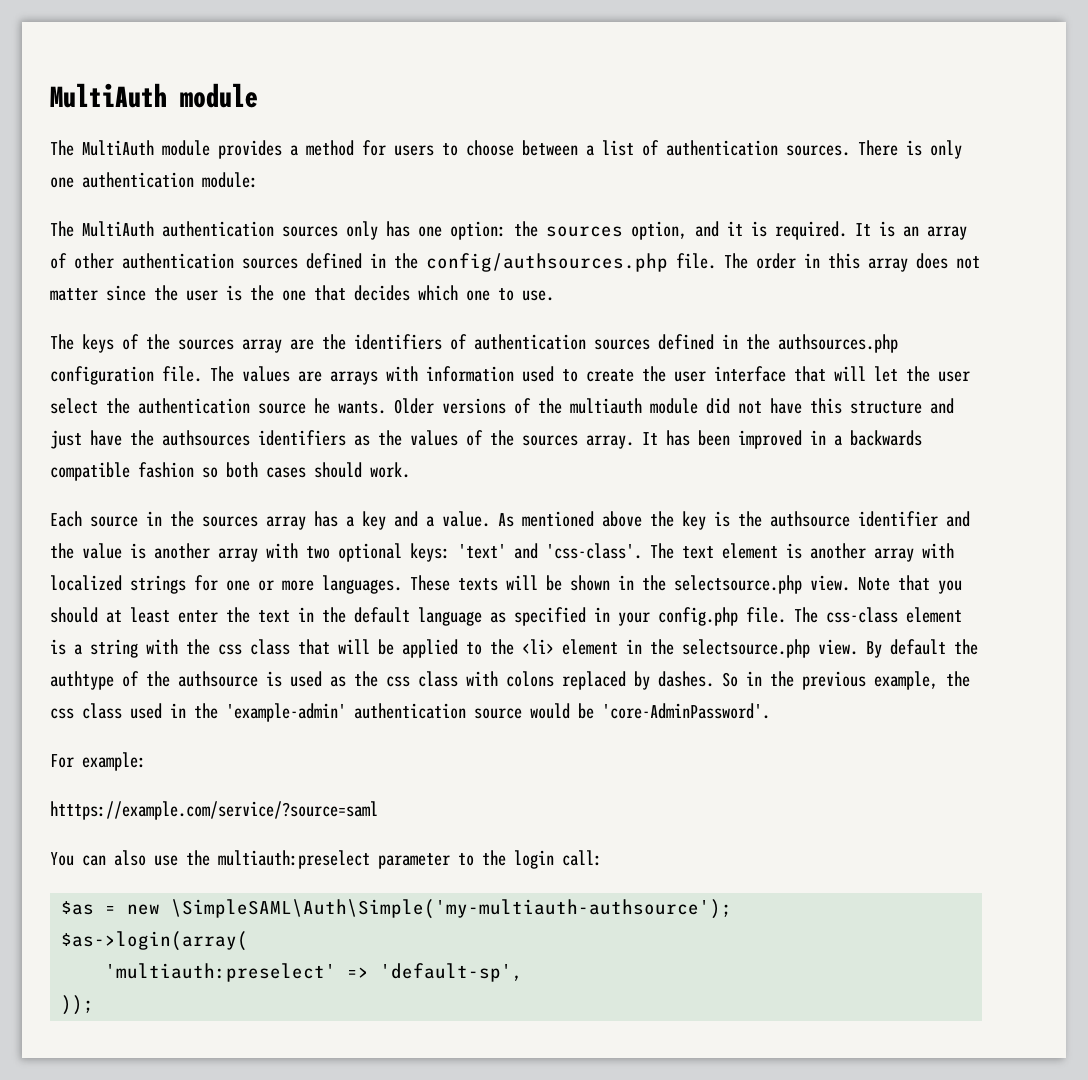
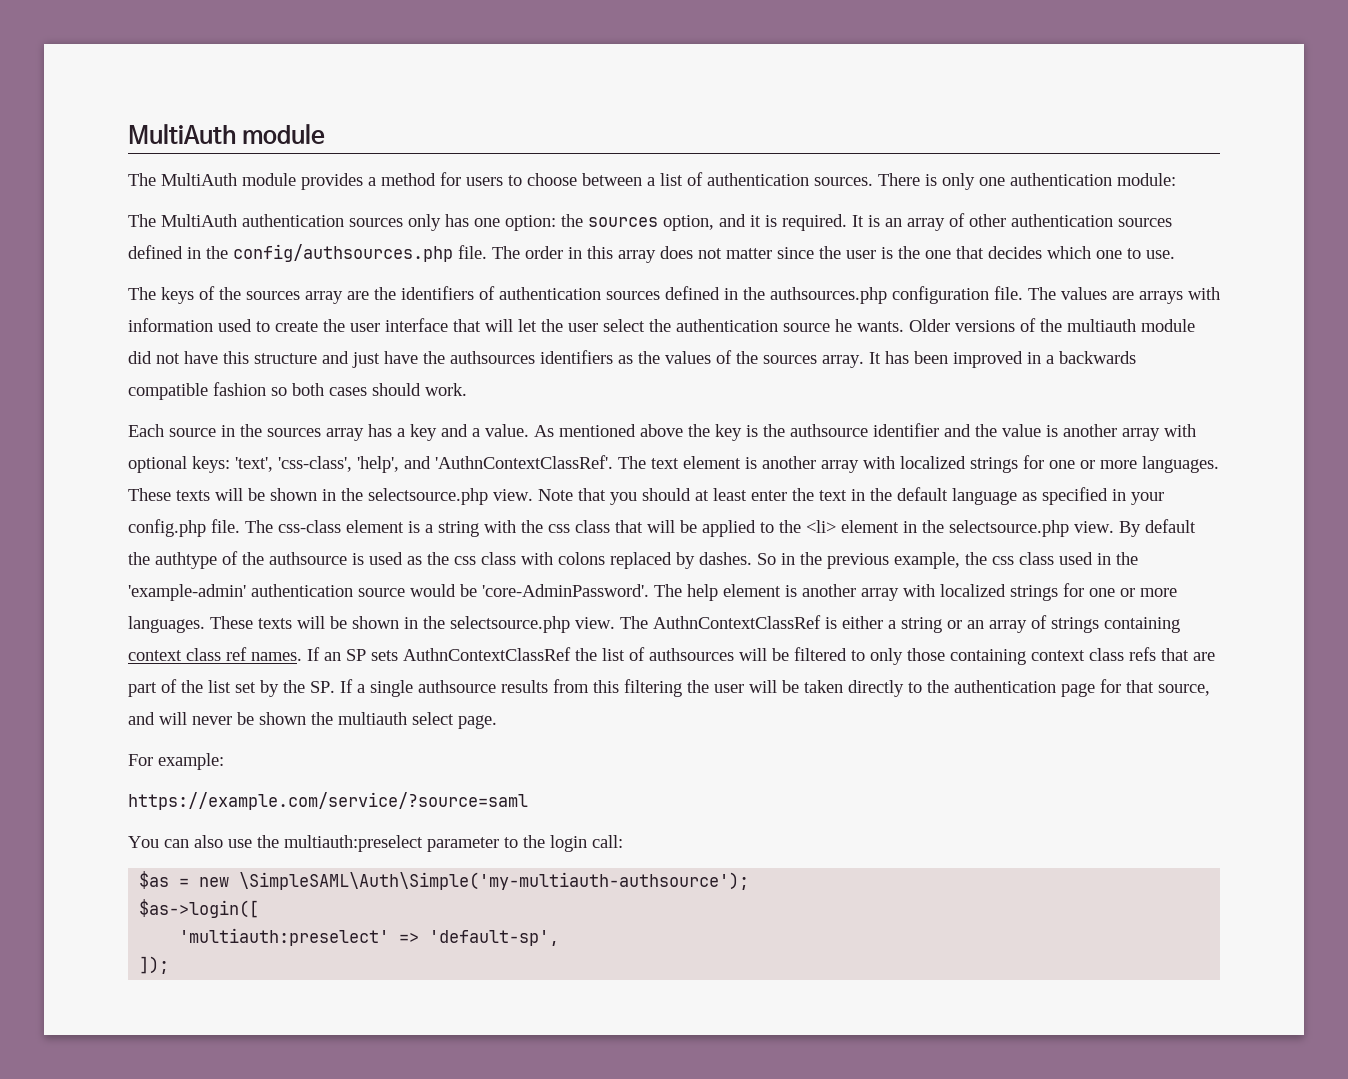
- As mentioned above the key is the authsource identifier and the value is another array with two optional keys: 'text' and 'css-class'.
+ As mentioned above the key is the authsource identifier and the value is another array with optional keys: 'text', 'css-class', 'help', and 'AuthnContextClassRef'.
+ The help element is another array with localized strings for one or more languages. These texts will be shown in the selectsource.php view. The AuthnContextClassRef is either a string or an array of strings containing context class ref names. If an SP sets AuthnContextClassRef the list of authsources will be filtered to only those containing context class refs that are part of the list set by the SP. If a single authsource results from this filtering the user will be taken directly to the authentication page for that source, and will never be shown the multiauth select page.
- htttps://example.com/service/?source=saml
+ https://example.com/service/?source=saml
- $as->login(array(
+ $as->login([
- ));
+ ]);

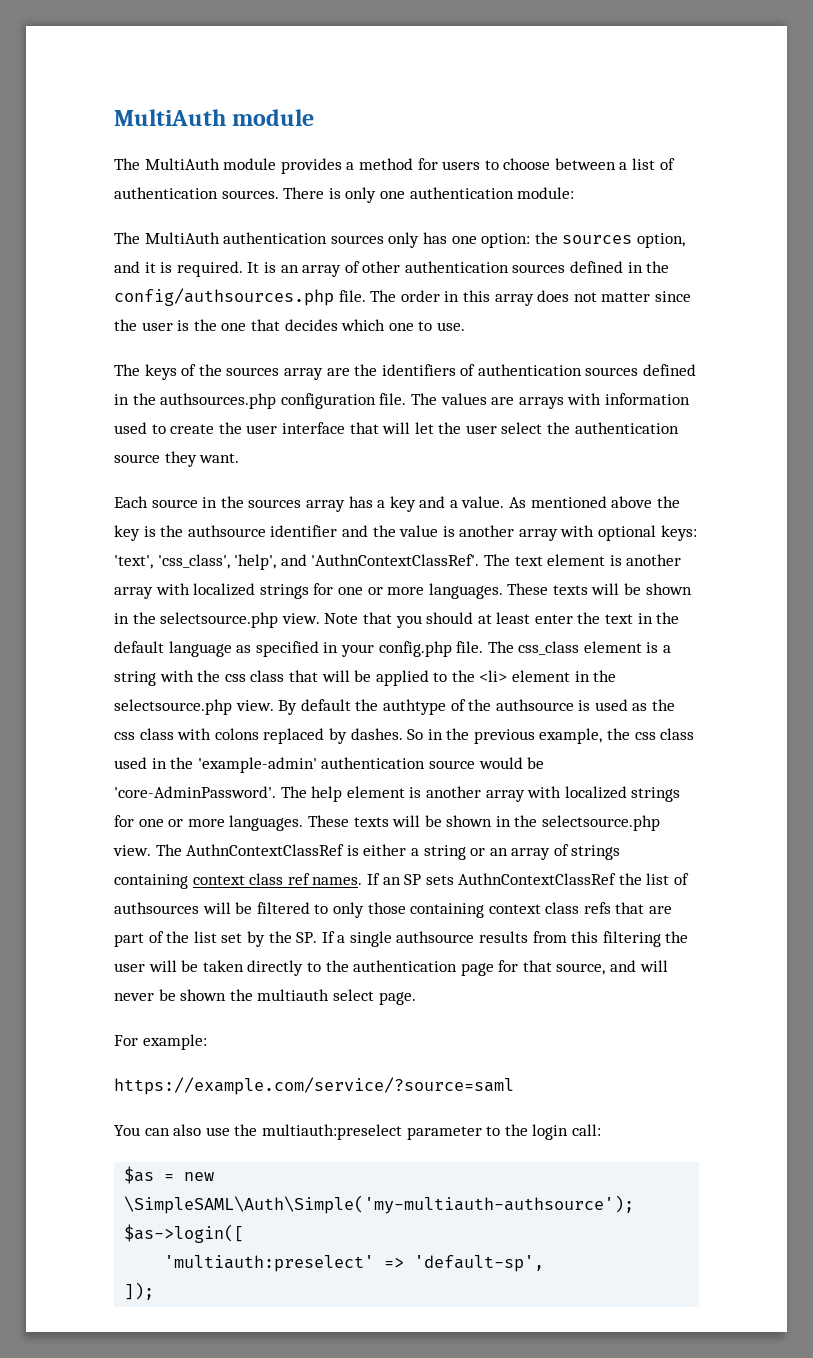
- The values are arrays with information used to create the user interface that will let the user select the authentication source he wants. Older versions of the multiauth module did not have this structure and just have the authsources identifiers as the values of the sources array. It has been improved in a backwards compatible fashion so both cases should work.
+ The values are arrays with information used to create the user interface that will let the user select the authentication source they want.
- As mentioned above the key is the authsource identifier and the value is another array with optional keys: 'text', 'css-class', 'help', and 'AuthnContextClassRef'.
+ As mentioned above the key is the authsource identifier and the value is another array with optional keys: 'text', 'css_class', 'help', and 'AuthnContextClassRef'.
- The css-class element is a string with the css class that will be applied to the <li> element in the selectsource.php view.
+ The css_class element is a string with the css class that will be applied to the <li> element in the selectsource.php view.

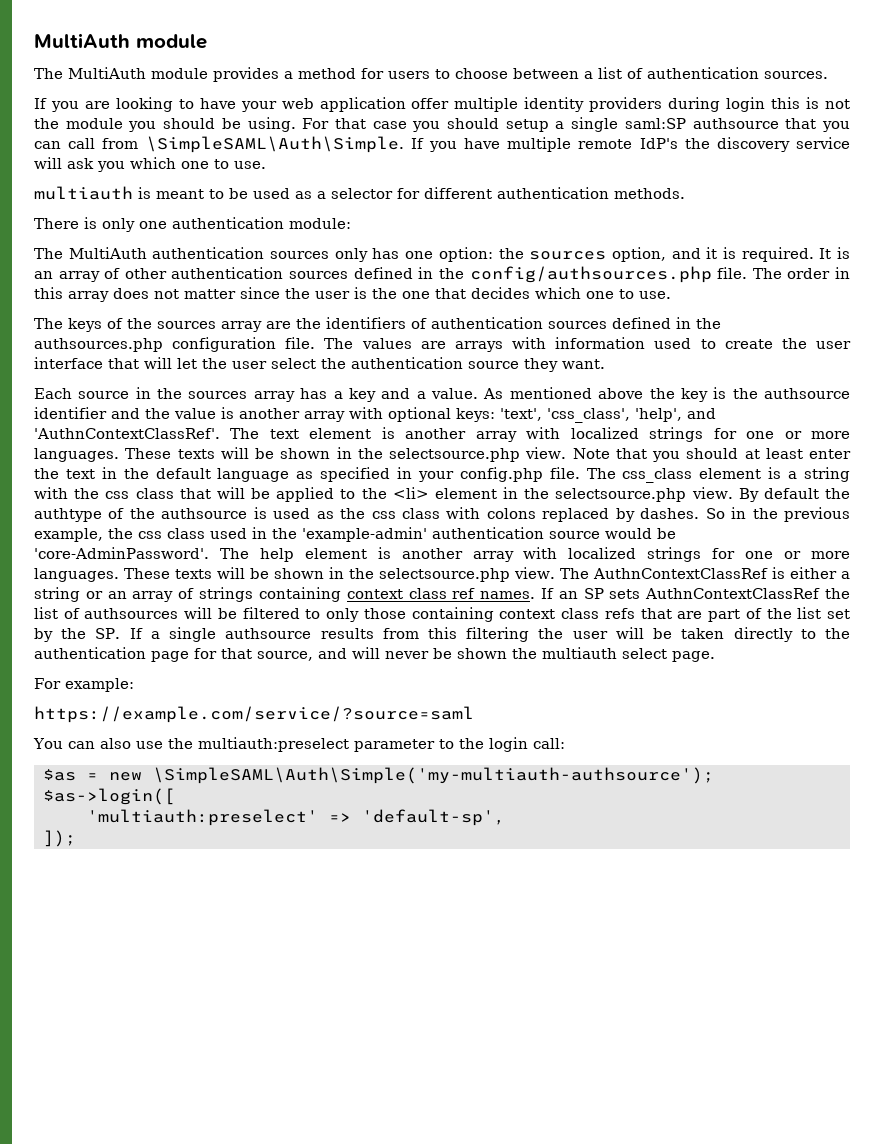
- The MultiAuth module provides a method for users to choose between a list of authentication sources. There is only one authentication module:
+ The MultiAuth module provides a method for users to choose between a list of authentication sources.
+ If you are looking to have your web application offer multiple identity providers during login this is not the module you should be using. For that case you should setup a single saml:SP authsource that you can call from \SimpleSAML\Auth\Simple. If you have multiple remote IdP's the discovery service will ask you which one to use.
+ multiauth is meant to be used as a selector for different authentication methods.
+ There is only one authentication module:

